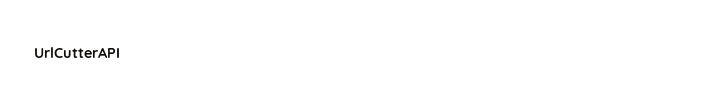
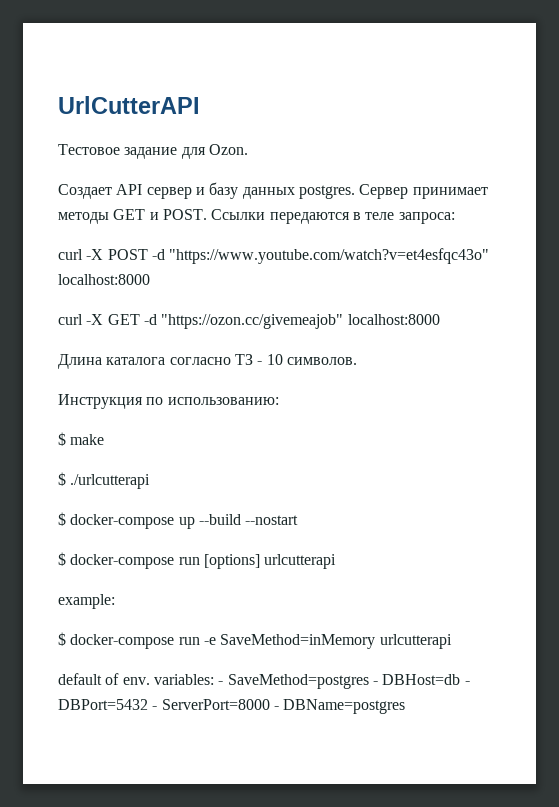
+ Тестовое задание для Ozon.
+ Создает API сервер и базу данных postgres. Сервер принимает методы GET и POST. Ссылки передаются в теле запроса:
+ curl -X POST -d "https://www.youtube.com/watch?v=et4esfqc43o" localhost:8000
+ curl -X GET -d "https://ozon.cc/givemeajob" localhost:8000
+ Длина каталога согласно ТЗ - 10 символов.
+ Инструкция по использованию:
+ $ make
+ $ ./urlcutterapi
+ $ docker-compose up --build --nostart
+ $ docker-compose run [options] urlcutterapi
+ example:
+ $ docker-compose run -e SaveMethod=inMemory urlcutterapi
+ default of env. variables: - SaveMethod=postgres - DBHost=db - DBPort=5432 - ServerPort=8000 - DBName=postgres

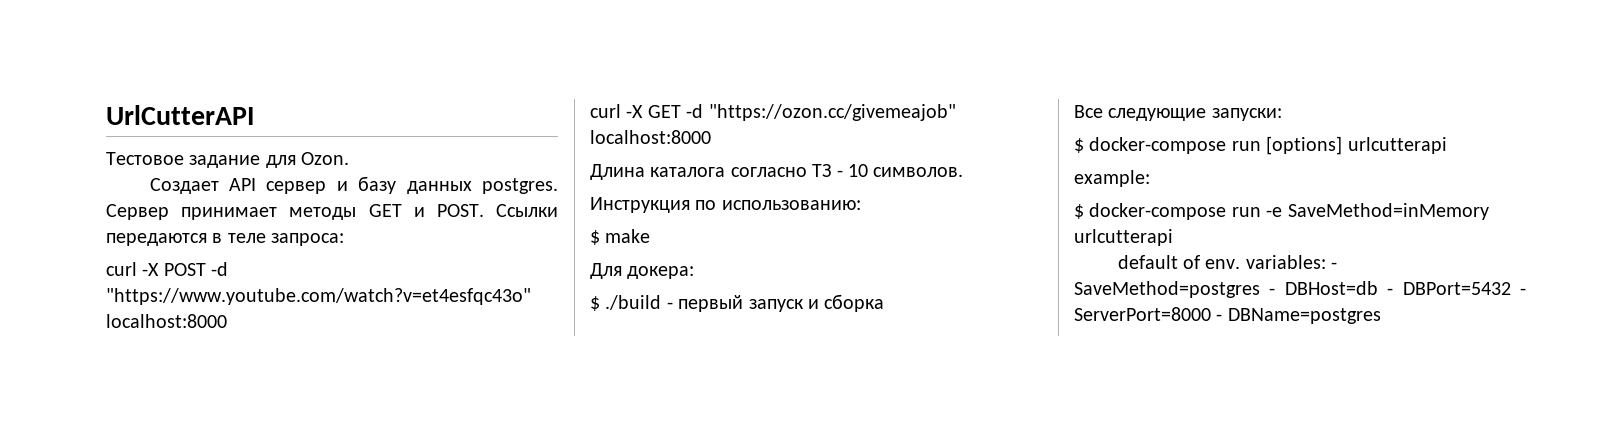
- $ ./urlcutterapi
- $ docker-compose up --build --nostart
+ Для докера:
+ $ ./build - первый запуск и сборка
+ Все следующие запуски:

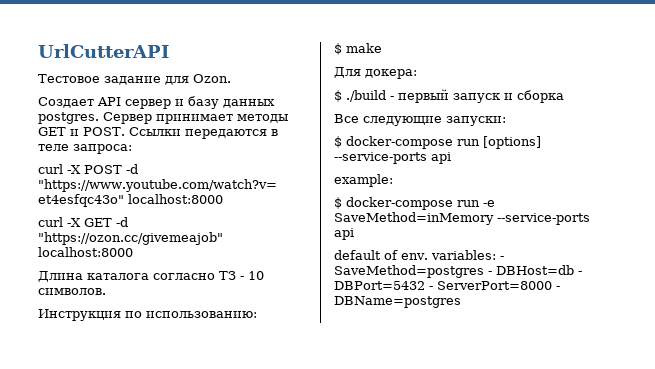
- $ docker-compose run [options] urlcutterapi
+ $ docker-compose run [options] --service-ports api
- $ docker-compose run -e SaveMethod=inMemory urlcutterapi
+ $ docker-compose run -e SaveMethod=inMemory --service-ports api

